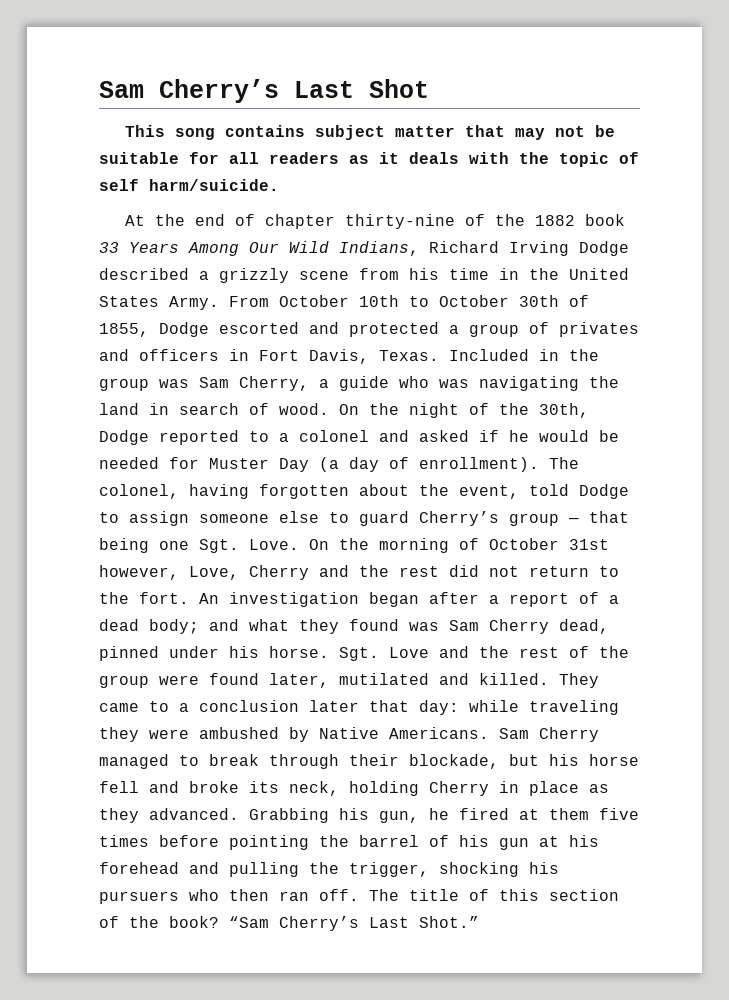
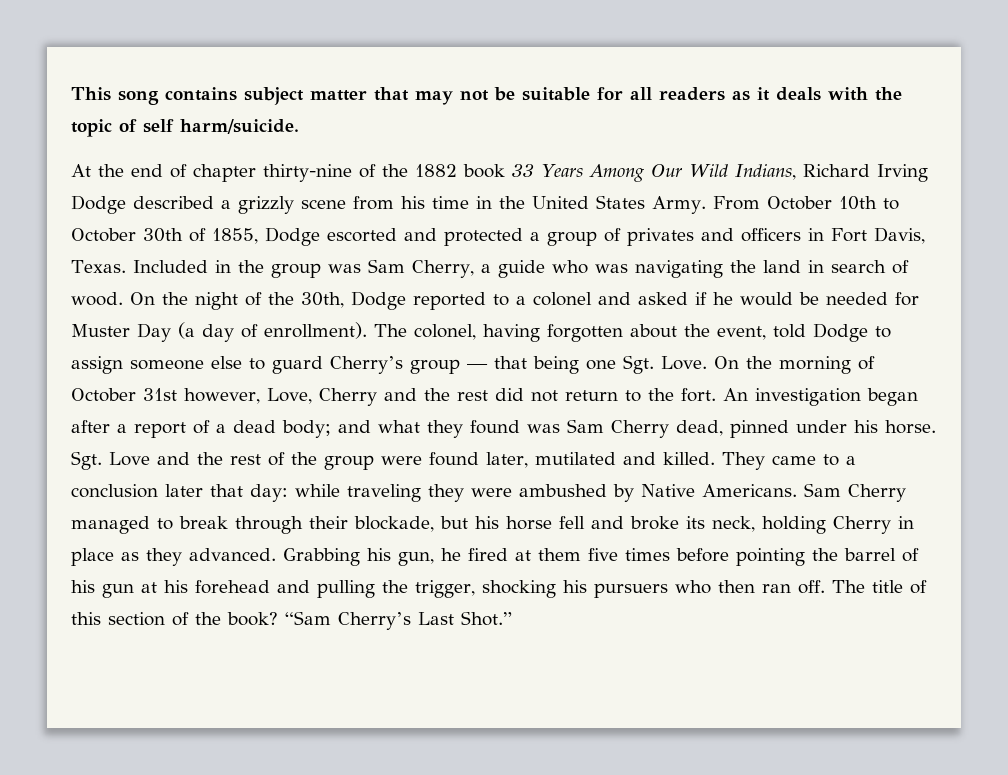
- Sam Cherry’s Last Shot

